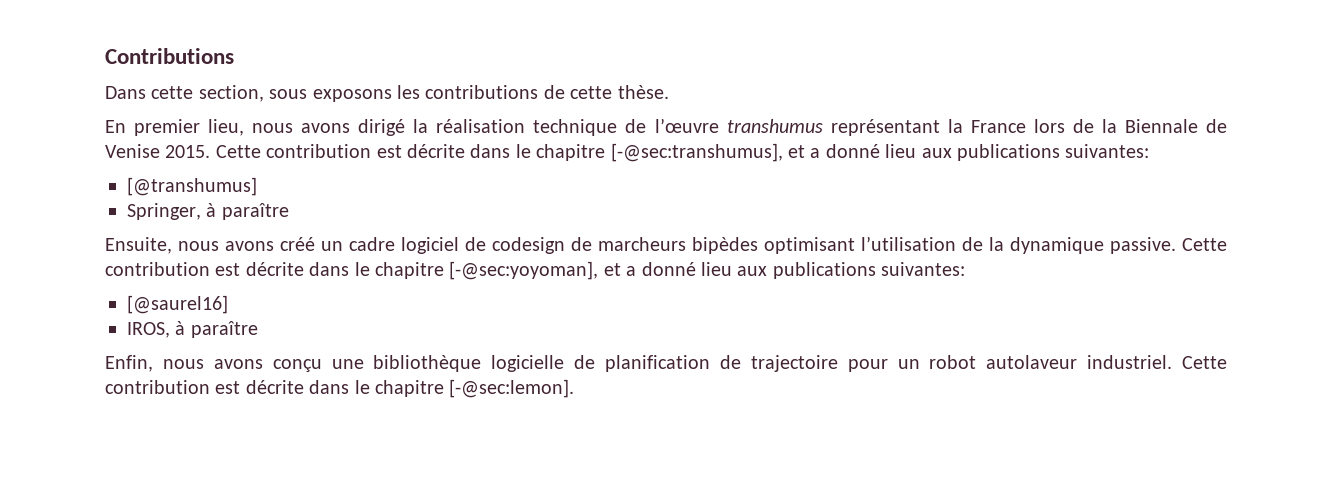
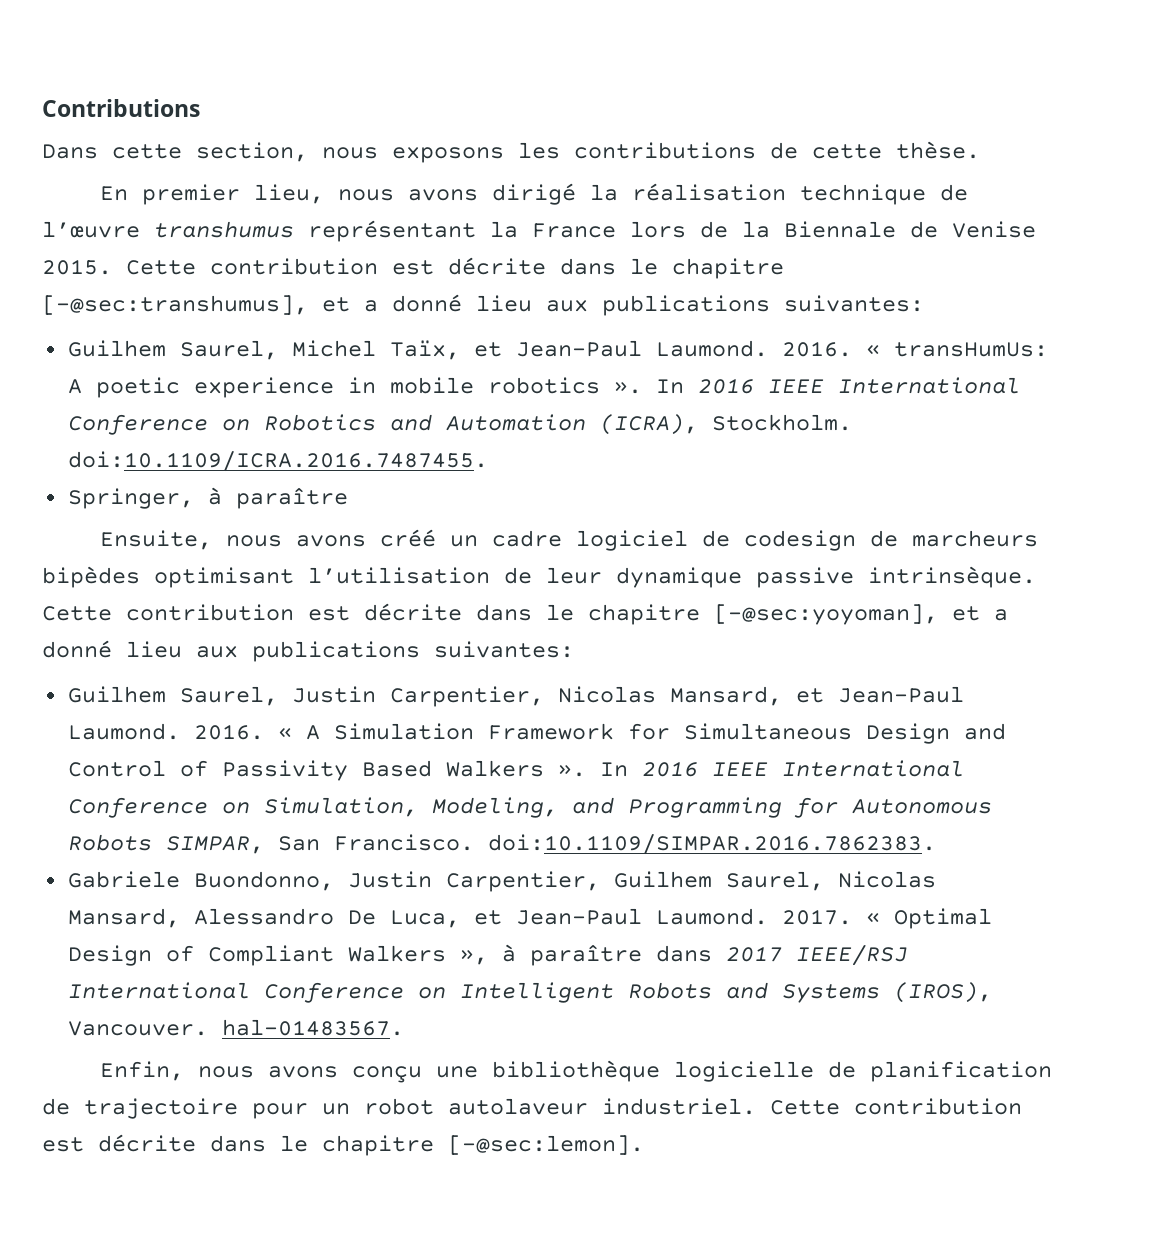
- Dans cette section, sous exposons les contributions de cette thèse.
+ Dans cette section, nous exposons les contributions de cette thèse.
- [@transhumus]
+ Guilhem Saurel, Michel Taïx, et Jean-Paul Laumond. 2016. « transHumUs: A poetic experience in mobile robotics ». In 2016 IEEE International Conference on Robotics and Automation (ICRA), Stockholm. doi:10.1109/ICRA.2016.7487455.
- Ensuite, nous avons créé un cadre logiciel de codesign de marcheurs bipèdes optimisant l’utilisation de la dynamique passive.
+ Ensuite, nous avons créé un cadre logiciel de codesign de marcheurs bipèdes optimisant l’utilisation de leur dynamique passive intrinsèque.
- [@saurel16]
- IROS, à paraître
+ Guilhem Saurel, Justin Carpentier, Nicolas Mansard, et Jean-Paul Laumond. 2016. « A Simulation Framework for Simultaneous Design and Control of Passivity Based Walkers ». In 2016 IEEE International Conference on Simulation, Modeling, and Programming for Autonomous Robots SIMPAR, San Francisco. doi:10.1109/SIMPAR.2016.7862383.
+ Gabriele Buondonno, Justin Carpentier, Guilhem Saurel, Nicolas Mansard, Alessandro De Luca, et Jean-Paul Laumond. 2017. « Optimal Design of Compliant Walkers », à paraître dans 2017 IEEE/RSJ International Conference on Intelligent Robots and Systems (IROS), Vancouver. hal-01483567.

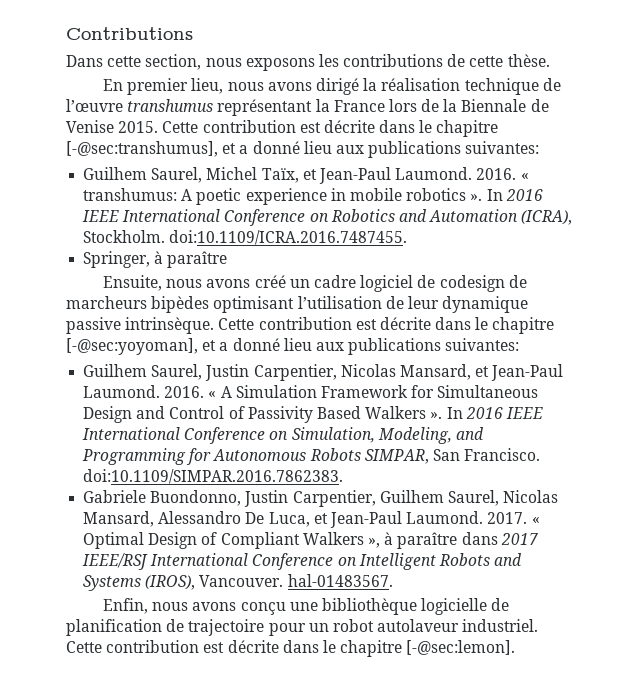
- « transHumUs: A poetic experience in mobile robotics ».
+ « transhumus: A poetic experience in mobile robotics ».

